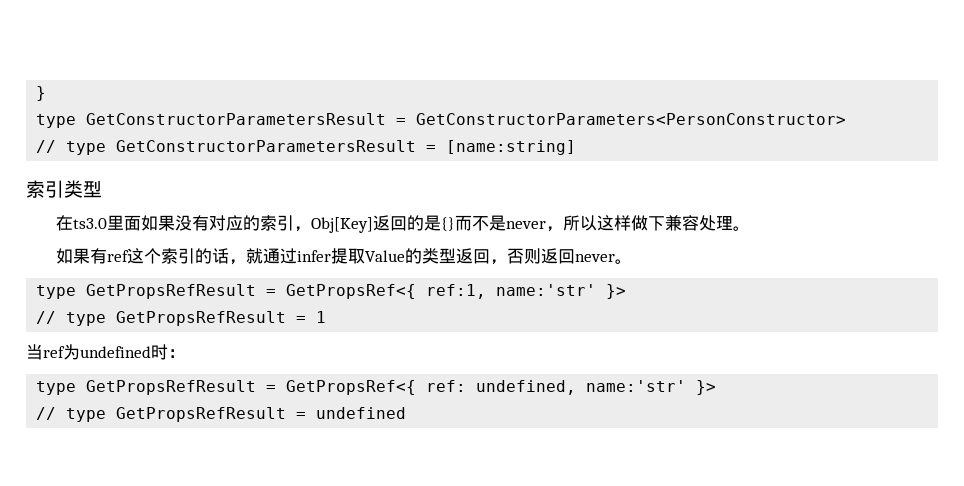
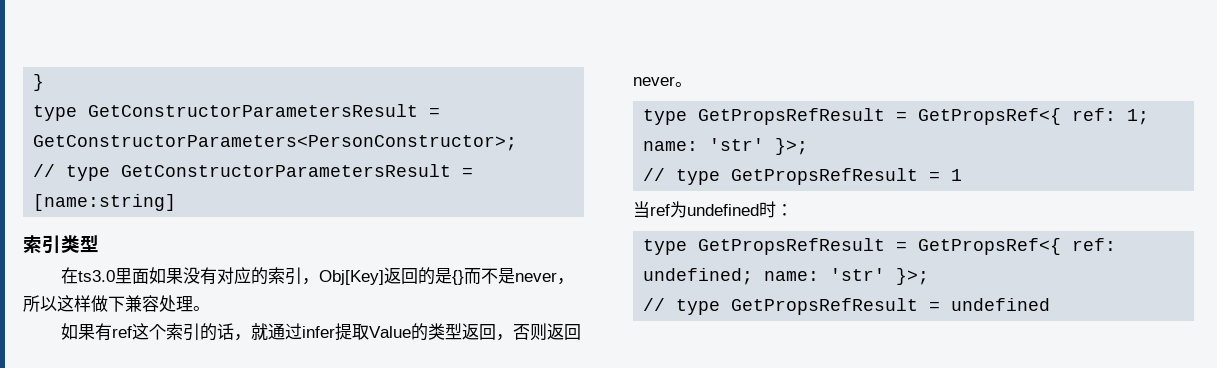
- type GetConstructorParametersResult = GetConstructorParameters<PersonConstructor>
+ type GetConstructorParametersResult = GetConstructorParameters<PersonConstructor>;
- type GetPropsRefResult = GetPropsRef<{ ref:1, name:'str' }>
+ type GetPropsRefResult = GetPropsRef<{ ref: 1; name: 'str' }>;
- type GetPropsRefResult = GetPropsRef<{ ref: undefined, name:'str' }>
+ type GetPropsRefResult = GetPropsRef<{ ref: undefined; name: 'str' }>;

